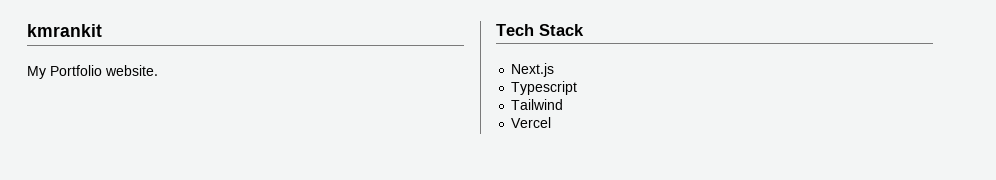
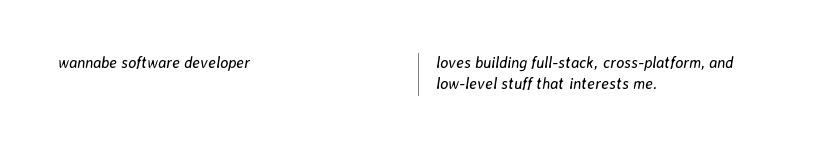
- kmrankit
- My Portfolio website.
- Tech Stack
- Next.js
- Typescript
- Tailwind
- Vercel
+ wannabe software developer
+ loves building full-stack, cross-platform, and low-level stuff that interests me.

